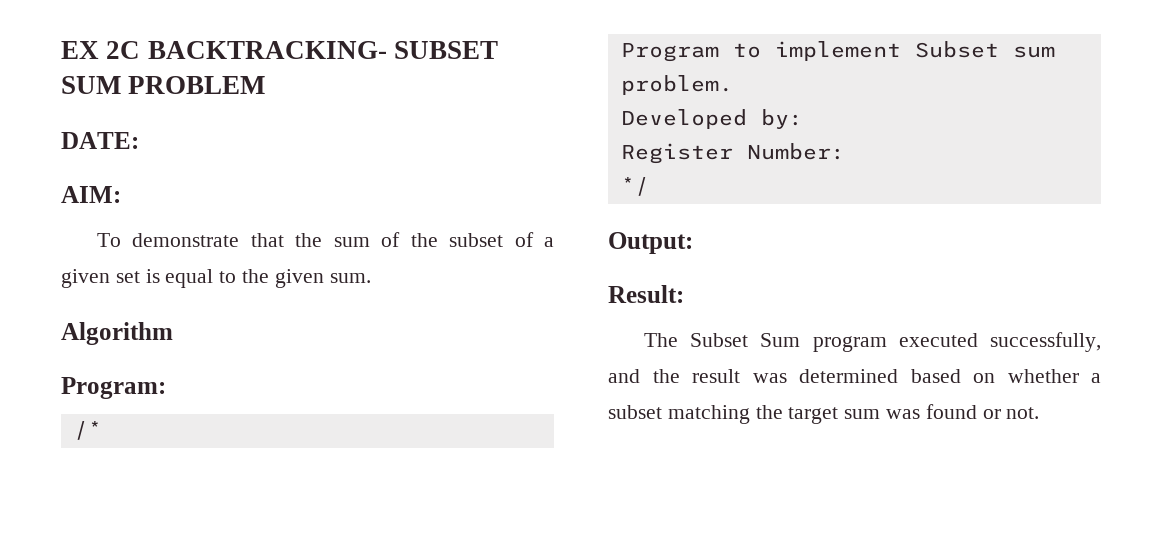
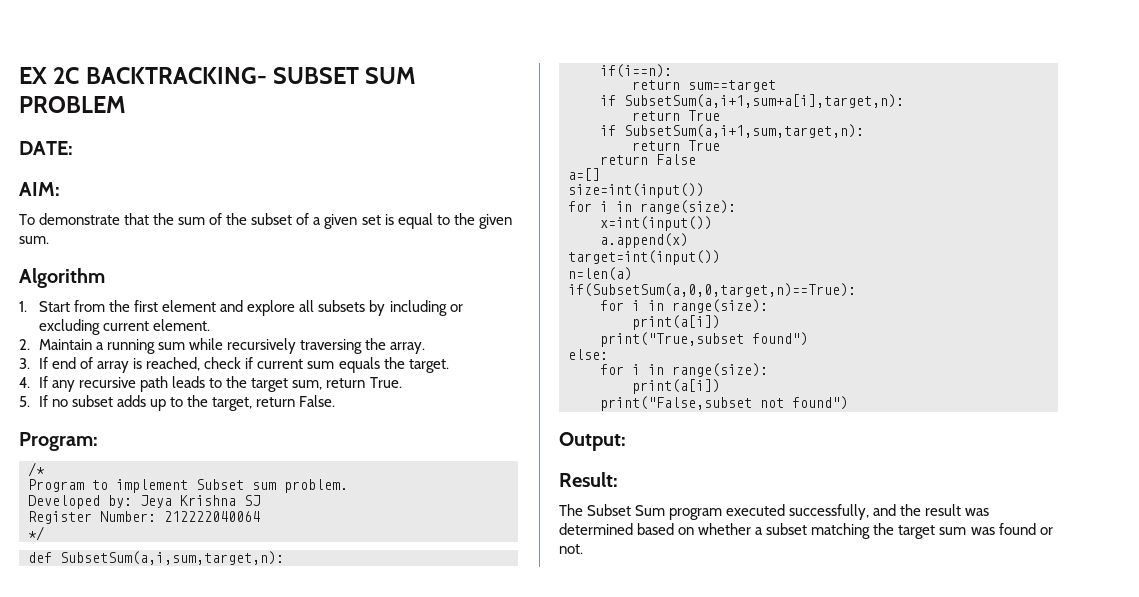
+ 1. Start from the first element and explore all subsets by including or excluding current element.
+ 2. Maintain a running sum while recursively traversing the array.
+ 3. If end of array is reached, check if current sum equals the target.
+ 4. If any recursive path leads to the target sum, return True.
+ 5. If no subset adds up to the target, return False.
- Developed by:
+ Developed by: Jeya Krishna SJ
- Register Number:
+ Register Number: 212222040064
+ def SubsetSum(a,i,sum,target,n):
+ if(i==n):
+ return sum==target
+ if SubsetSum(a,i+1,sum+a[i],target,n):
+ return True
+ if SubsetSum(a,i+1,sum,target,n):
+ return True
+ return False
+ a=[]
+ size=int(input())
+ for i in range(size):
+ x=int(input())
+ a.append(x)
+ target=int(input())
+ n=len(a)
+ if(SubsetSum(a,0,0,target,n)==True):
+ for i in range(size):
+ print(a[i])
+ print("True,subset found")
+ else:
+ for i in range(size):
+ print(a[i])
+ print("False,subset not found")

